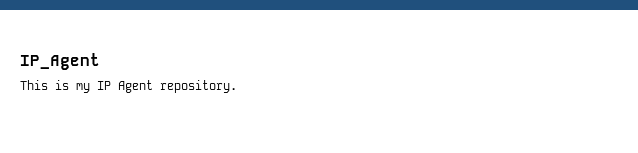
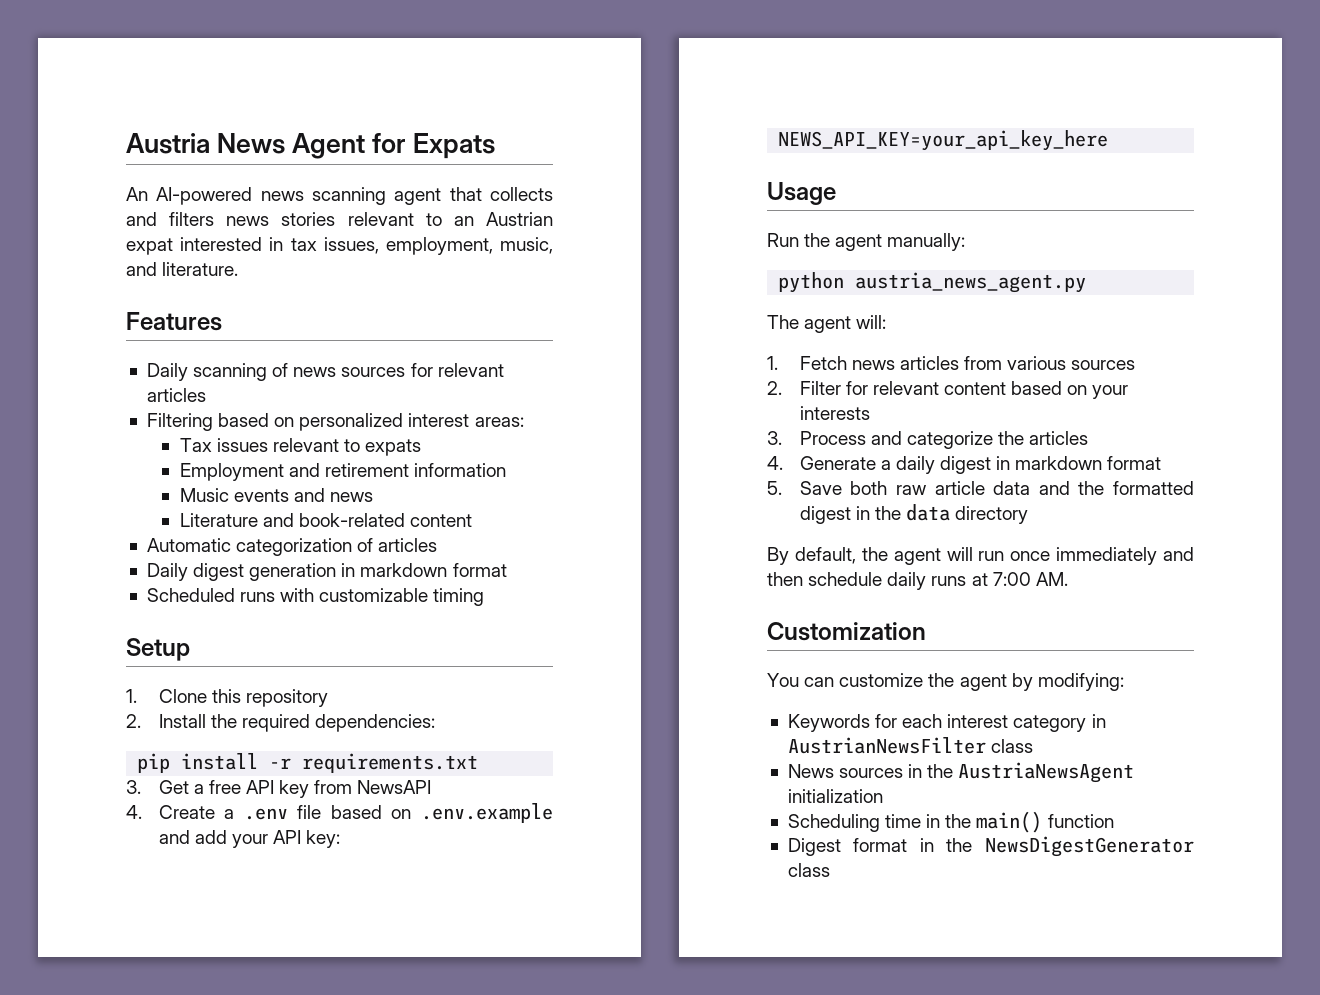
- IP_Agent
- This is my IP Agent repository.
+ Austria News Agent for Expats
+ An AI-powered news scanning agent that collects and filters news stories relevant to an Austrian expat interested in tax issues, employment, music, and literature.
+ Features
+ Daily scanning of news sources for relevant articles
+ Filtering based on personalized interest areas:
+ Tax issues relevant to expats
+ Employment and retirement information
+ Music events and news
+ Literature and book-related content
+ Automatic categorization of articles
+ Daily digest generation in markdown format
+ Scheduled runs with customizable timing
+ Setup
+ 1. Clone this repository
+ 2. Install the required dependencies:
+ pip install -r requirements.txt
+ 3. Get a free API key from NewsAPI
+ 4. Create a .env file based on .env.example and add your API key:
+ NEWS_API_KEY=your_api_key_here
+ Usage
+ Run the agent manually:
+ python austria_news_agent.py
+ The agent will:
+ 1. Fetch news articles from various sources
+ 2. Filter for relevant content based on your interests
+ 3. Process and categorize the articles
+ 4. Generate a daily digest in markdown format
+ 5. Save both raw article data and the formatted digest in the data directory
+ By default, the agent will run once immediately and then schedule daily runs at 7:00 AM.
+ Customization
+ You can customize the agent by modifying:
+ Keywords for each interest category in AustrianNewsFilter class
+ News sources in the AustriaNewsAgent initialization
+ Scheduling time in the main() function
+ Digest format in the NewsDigestGenerator class

